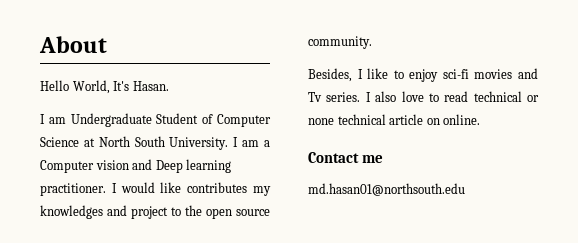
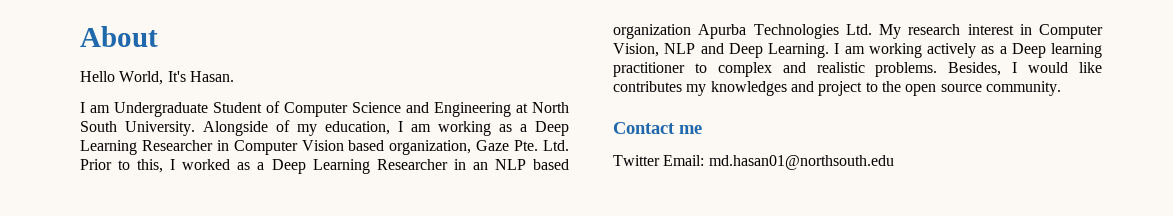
- I am Undergraduate Student of Computer Science at North South University.
+ I am Undergraduate Student of Computer Science and Engineering at North South University.
- I am a Computer vision and Deep learning practitioner. I would like contributes my knowledges and project to the open source community.
+ Alongside of my education, I am working as a Deep Learning Researcher in Computer Vision based organization, Gaze Pte. Ltd. Prior to this, I worked as a Deep Learning Researcher in an NLP based organization Apurba Technologies Ltd. My research interest in Computer Vision, NLP and Deep Learning. I am working actively as a Deep learning practitioner to complex and realistic problems. Besides, I would like contributes my knowledges and project to the open source community.
- Besides, I like to enjoy sci-fi movies and Tv series. I also love to read technical or none technical article on online.
- md.hasan01@northsouth.edu
+ Twitter Email: md.hasan01@northsouth.edu

